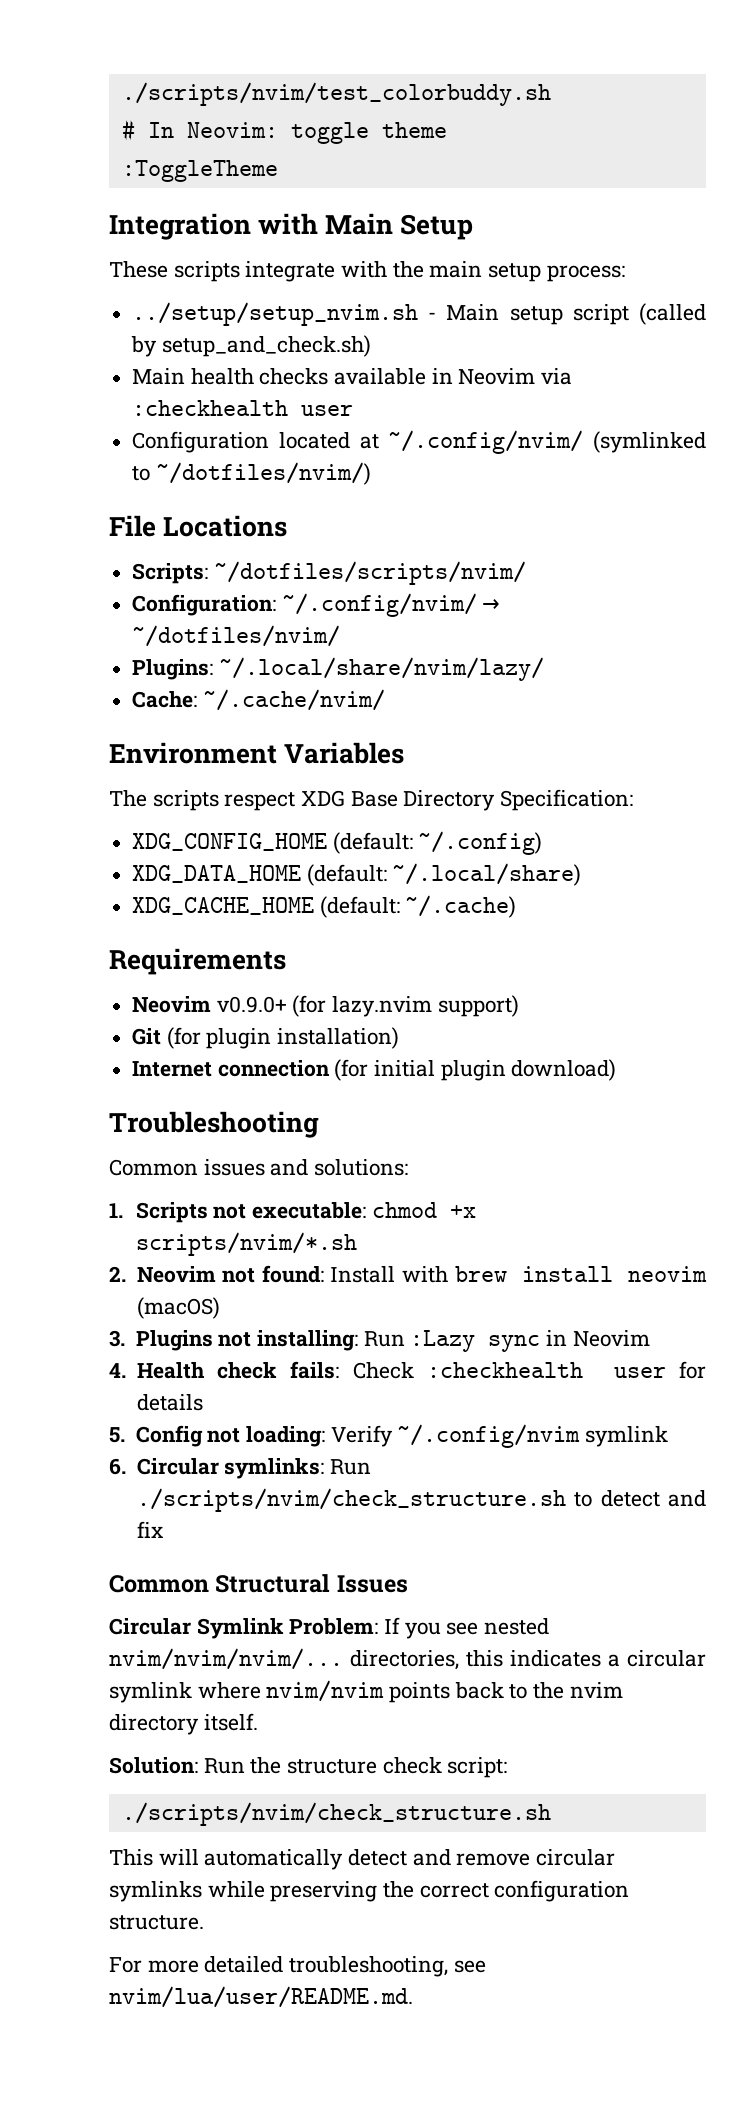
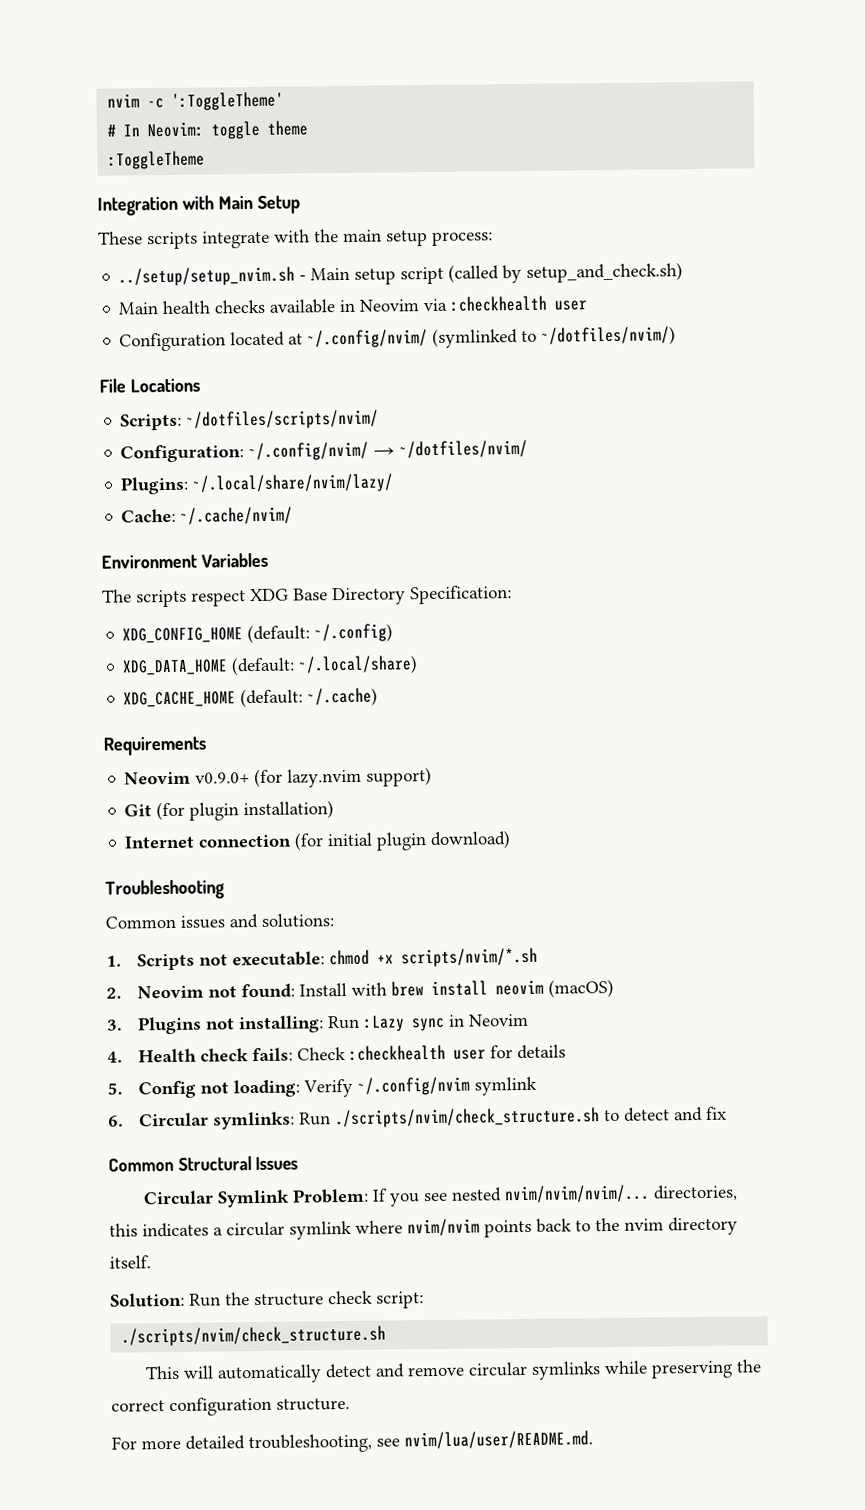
- ./scripts/nvim/test_colorbuddy.sh
+ nvim -c ':ToggleTheme'

